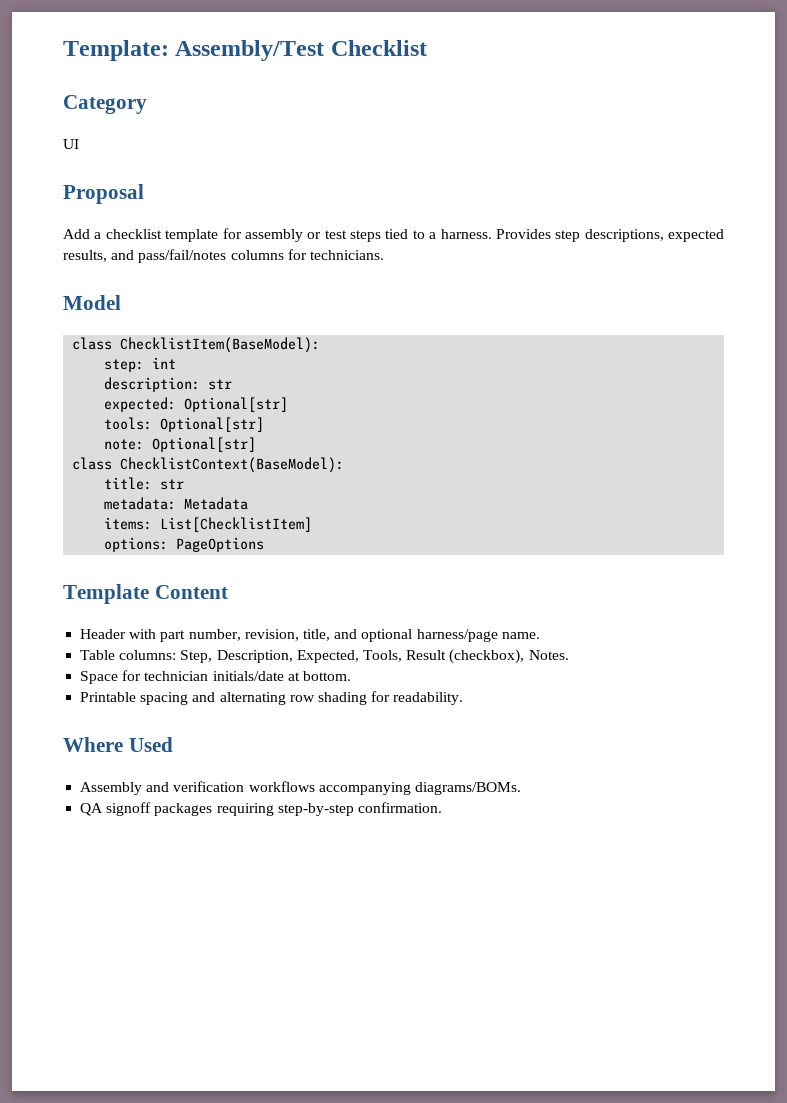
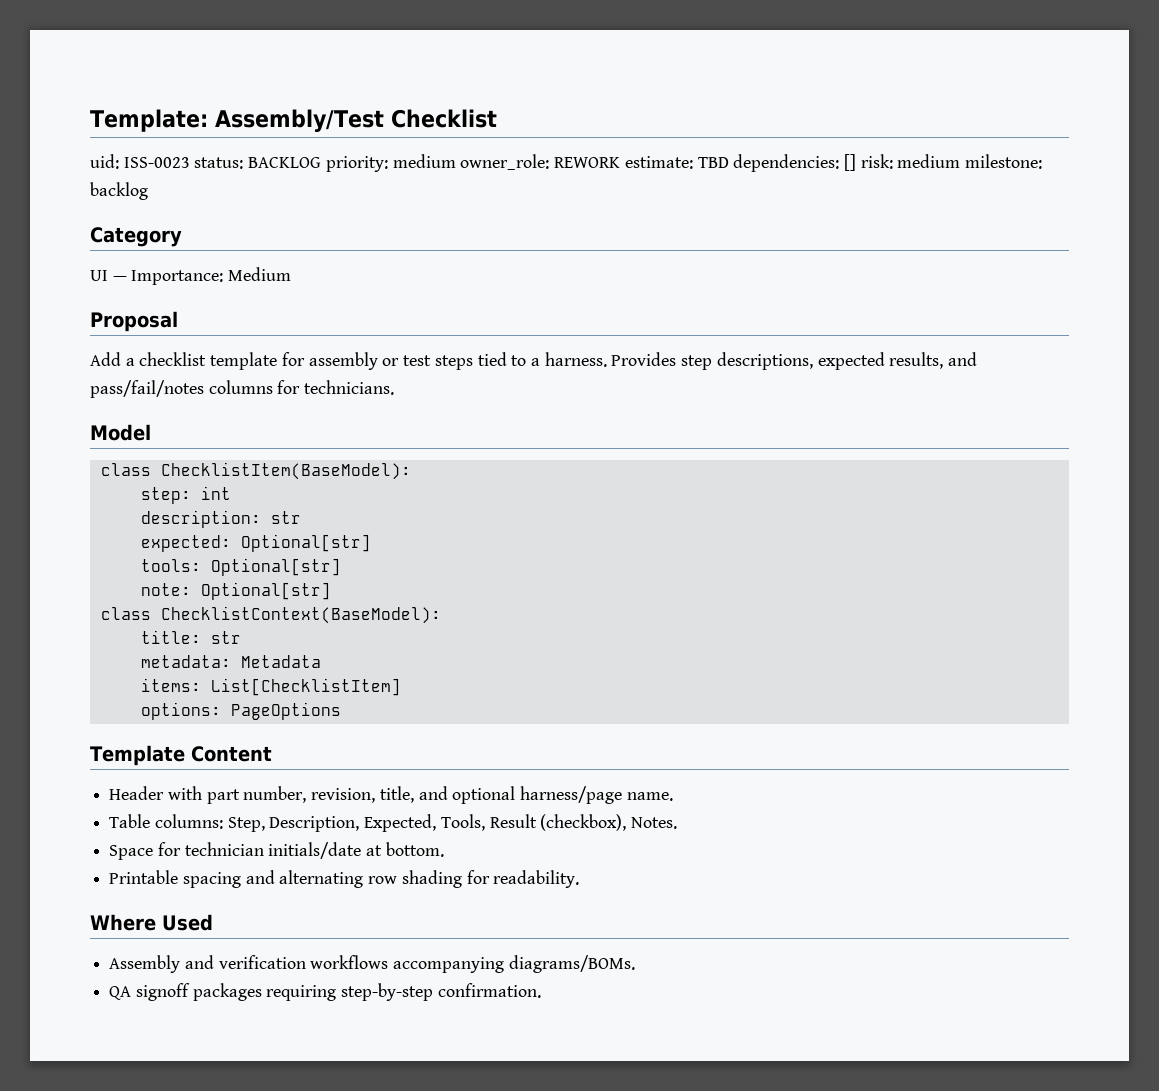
+ uid: ISS-0023 status: BACKLOG priority: medium owner_role: REWORK estimate: TBD dependencies: [] risk: medium milestone: backlog
- UI
+ UI — Importance: Medium

